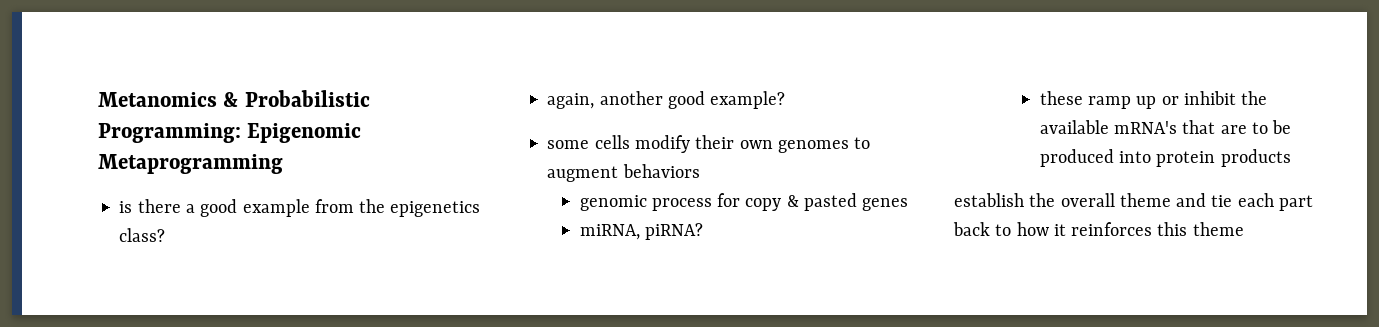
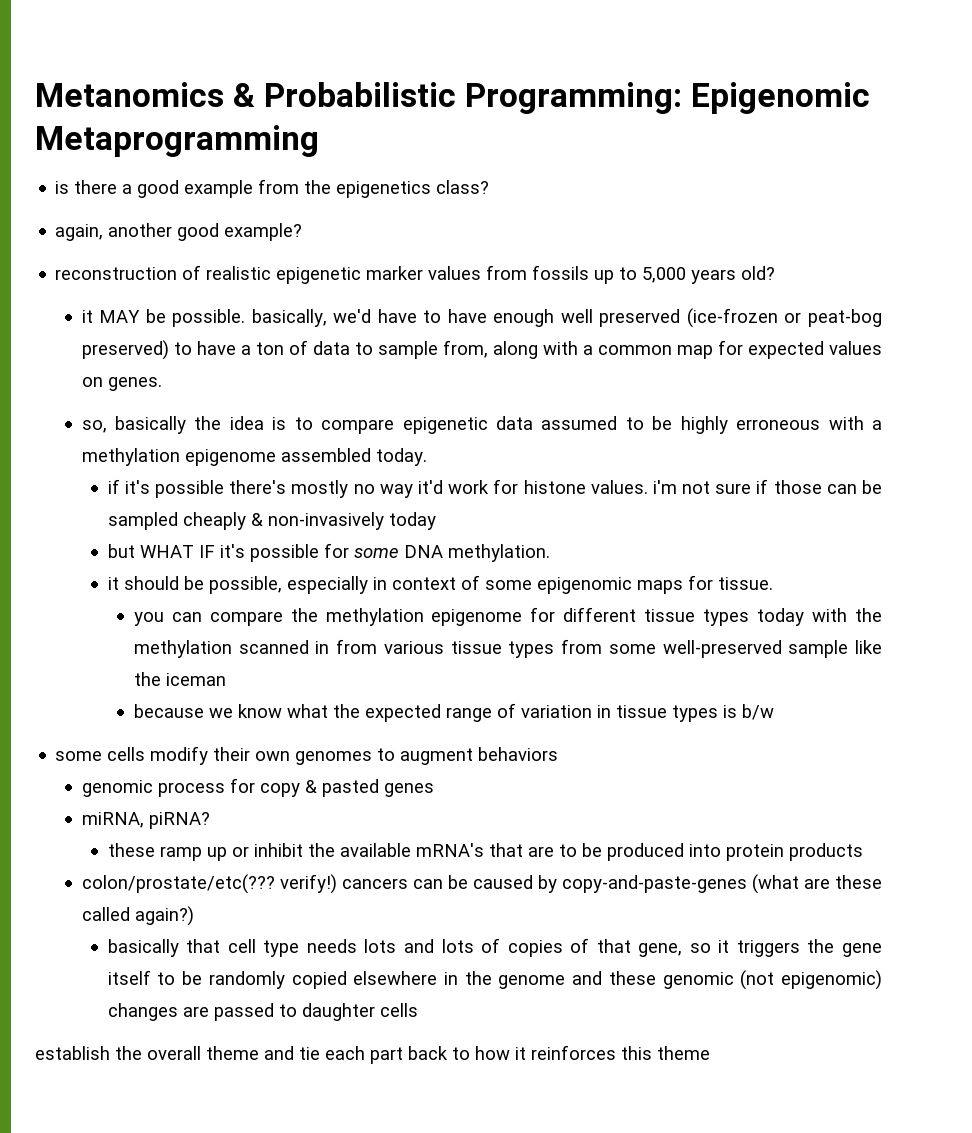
+ reconstruction of realistic epigenetic marker values from fossils up to 5,000 years old?
+ it MAY be possible. basically, we'd have to have enough well preserved (ice-frozen or peat-bog preserved) to have a ton of data to sample from, along with a common map for expected values on genes.
+ so, basically the idea is to compare epigenetic data assumed to be highly erroneous with a methylation epigenome assembled today.
+ if it's possible there's mostly no way it'd work for histone values. i'm not sure if those can be sampled cheaply & non-invasively today
+ but WHAT IF it's possible for some DNA methylation.
+ it should be possible, especially in context of some epigenomic maps for tissue.
+ you can compare the methylation epigenome for different tissue types today with the methylation scanned in from various tissue types from some well-preserved sample like the iceman
+ because we know what the expected range of variation in tissue types is b/w
+ colon/prostate/etc(??? verify!) cancers can be caused by copy-and-paste-genes (what are these called again?)
+ basically that cell type needs lots and lots of copies of that gene, so it triggers the gene itself to be randomly copied elsewhere in the genome and these genomic (not epigenomic) changes are passed to daughter cells

